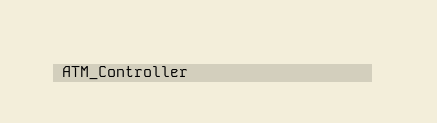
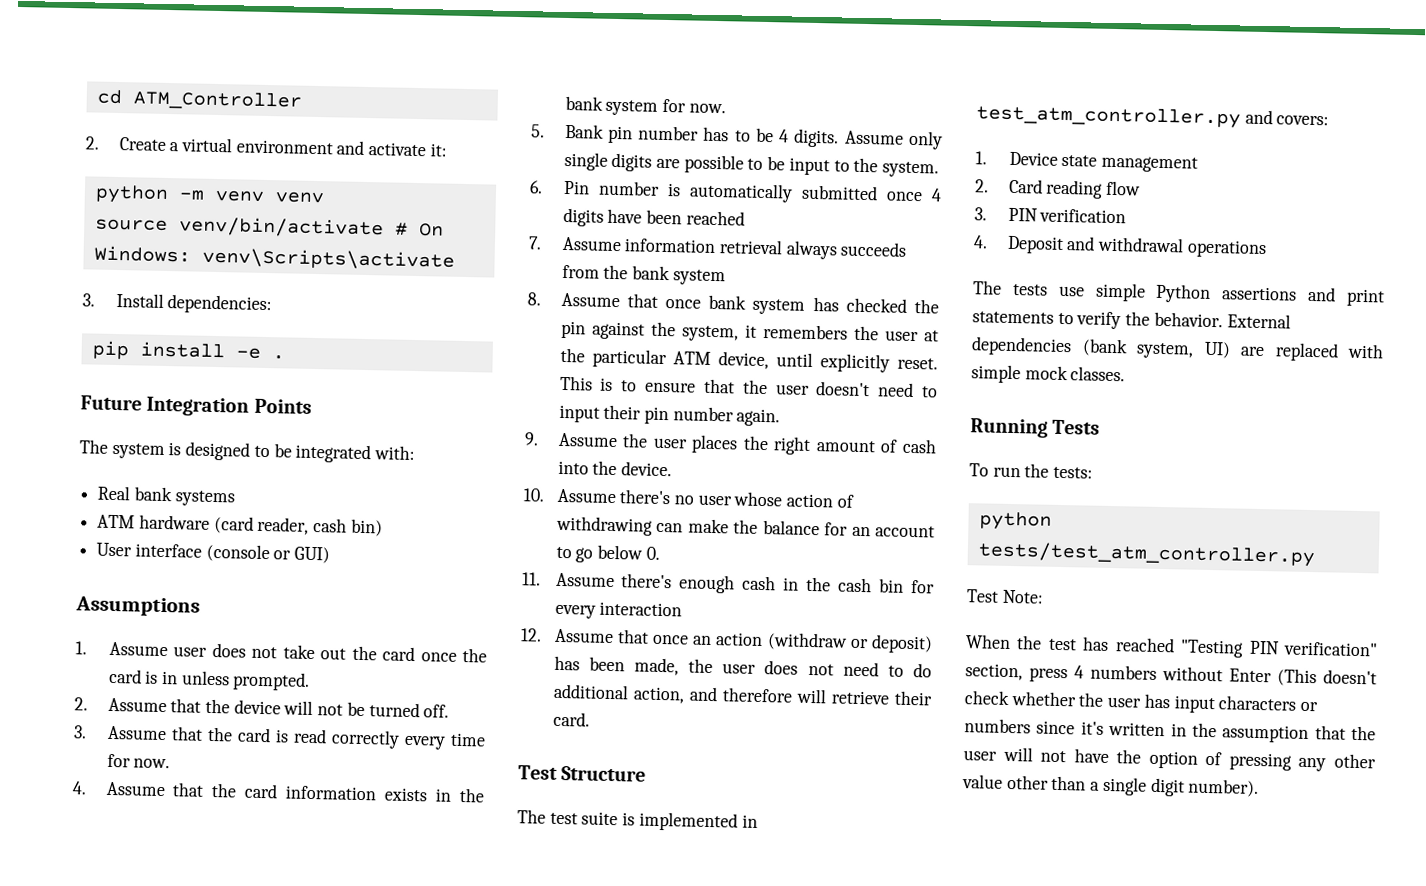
- ATM_Controller
+ cd ATM_Controller
+ 2. Create a virtual environment and activate it:
+ python -m venv venv
+ source venv/bin/activate # On Windows: venv\Scripts\activate
+ 3. Install dependencies:
+ pip install -e .
+ Future Integration Points
+ The system is designed to be integrated with:
+ Real bank systems
+ ATM hardware (card reader, cash bin)
+ User interface (console or GUI)
+ Assumptions
+ 1. Assume user does not take out the card once the card is in unless prompted.
+ 2. Assume that the device will not be turned off.
+ 3. Assume that the card is read correctly every time for now.
+ 4. Assume that the card information exists in the bank system for now.
+ 5. Bank pin number has to be 4 digits. Assume only single digits are possible to be input to the system.
+ 6. Pin number is automatically submitted once 4 digits have been reached
+ 7. Assume information retrieval always succeeds from the bank system
+ 8. Assume that once bank system has checked the pin against the system, it remembers the user at the particular ATM device, until explicitly reset. This is to ensure that the user doesn't need to input their pin number again.
+ 9. Assume the user places the right amount of cash into the device.
+ 10. Assume there's no user whose action of withdrawing can make the balance for an account to go below 0.
+ 11. Assume there's enough cash in the cash bin for every interaction
+ 12. Assume that once an action (withdraw or deposit) has been made, the user does not need to do additional action, and therefore will retrieve their card.
+ Test Structure
+ The test suite is implemented in test_atm_controller.py and covers:
+ 1. Device state management
+ 2. Card reading flow
+ 3. PIN verification
+ 4. Deposit and withdrawal operations
+ The tests use simple Python assertions and print statements to verify the behavior. External dependencies (bank system, UI) are replaced with simple mock classes.
+ Running Tests
+ To run the tests:
+ python tests/test_atm_controller.py
+ Test Note:
+ When the test has reached "Testing PIN verification" section, press 4 numbers without Enter (This doesn't check whether the user has input characters or numbers since it's written in the assumption that the user will not have the option of pressing any other value other than a single digit number).

